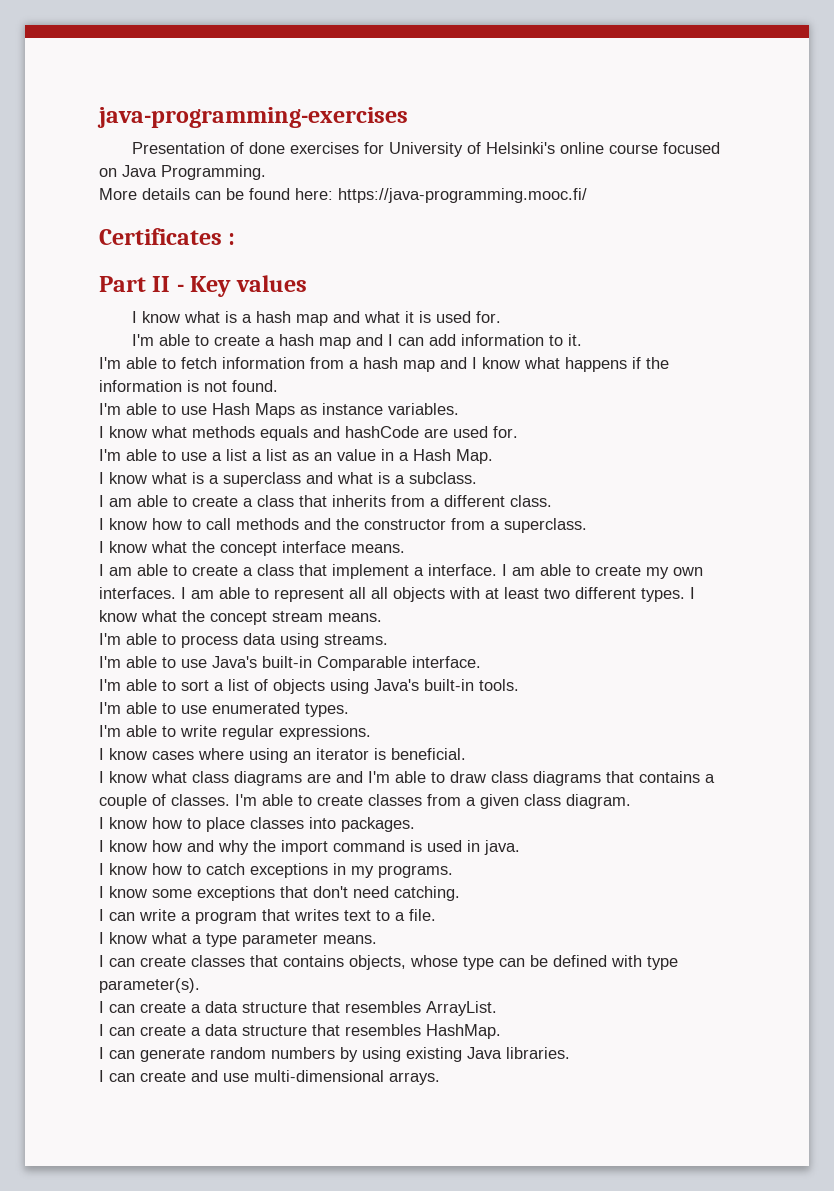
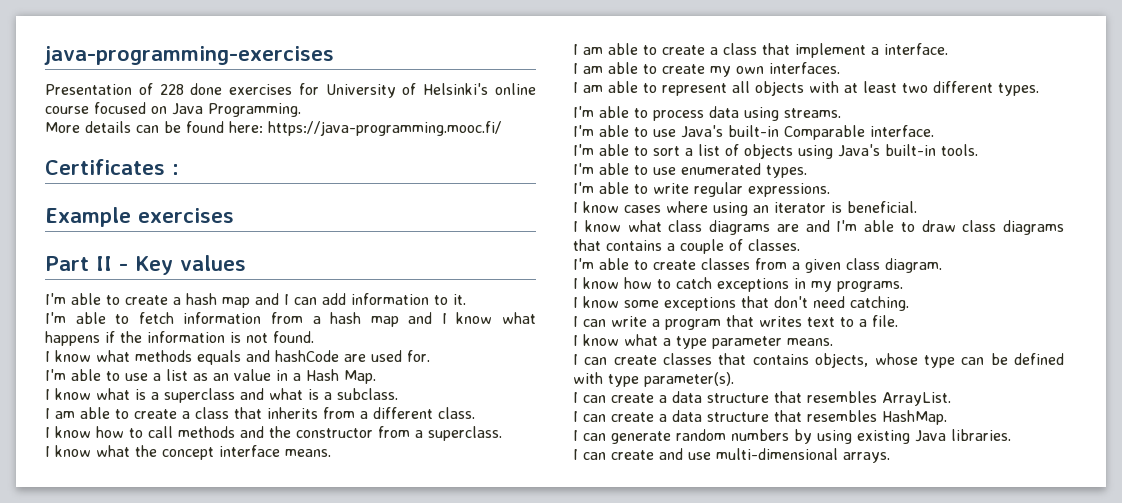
- Presentation of done exercises for University of Helsinki's online course focused on Java Programming.
+ Presentation of 228 done exercises for University of Helsinki's online course focused on Java Programming.
+ Example exercises
- I know what is a hash map and what it is used for.
- I'm able to use Hash Maps as instance variables.
- I'm able to use a list a list as an value in a Hash Map.
+ I'm able to use a list as an value in a Hash Map.
- I am able to create a class that implement a interface. I am able to create my own interfaces. I am able to represent all all objects with at least two different types. I know what the concept stream means.
+ I am able to create a class that implement a interface.
+ I am able to create my own interfaces.
+ I am able to represent all objects with at least two different types.
- I know what class diagrams are and I'm able to draw class diagrams that contains a couple of classes. I'm able to create classes from a given class diagram.
+ I know what class diagrams are and I'm able to draw class diagrams that contains a couple of classes.
+ I'm able to create classes from a given class diagram.
- I know how to place classes into packages.
- I know how and why the import command is used in java.

